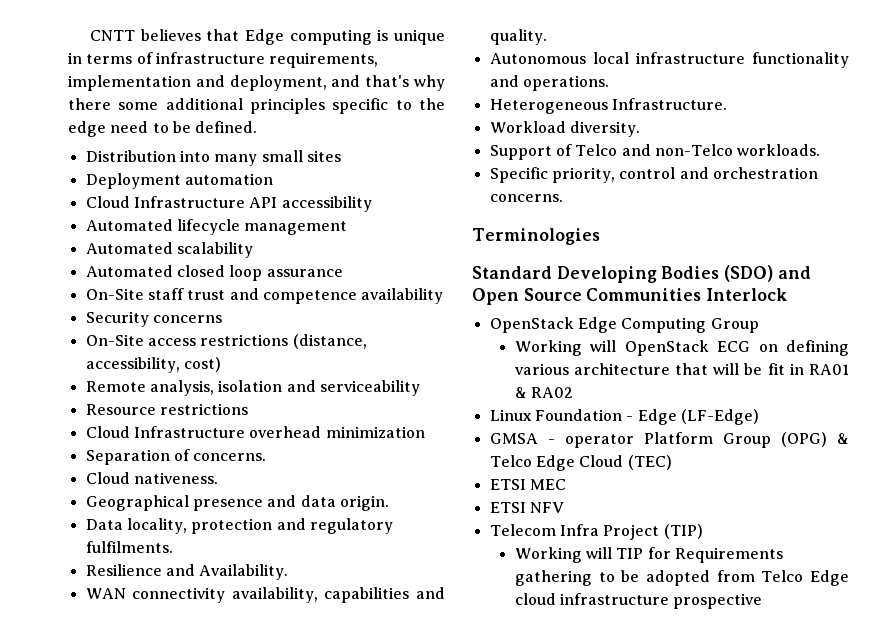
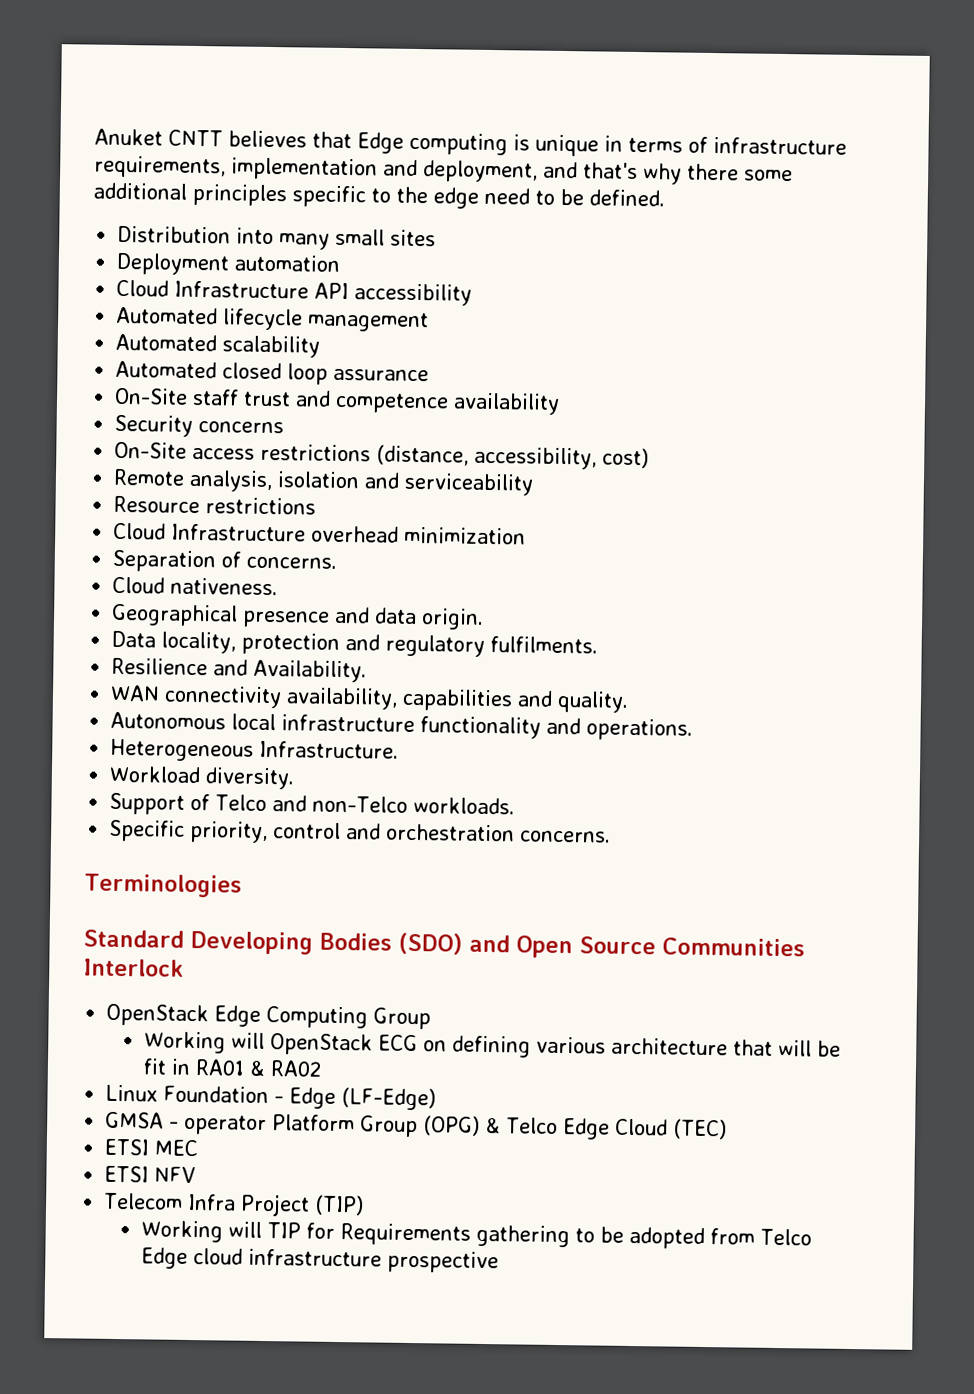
- CNTT believes that Edge computing is unique in terms of infrastructure requirements, implementation and deployment, and that's why there some additional principles specific to the edge need to be defined.
+ Anuket CNTT believes that Edge computing is unique in terms of infrastructure requirements, implementation and deployment, and that's why there some additional principles specific to the edge need to be defined.

